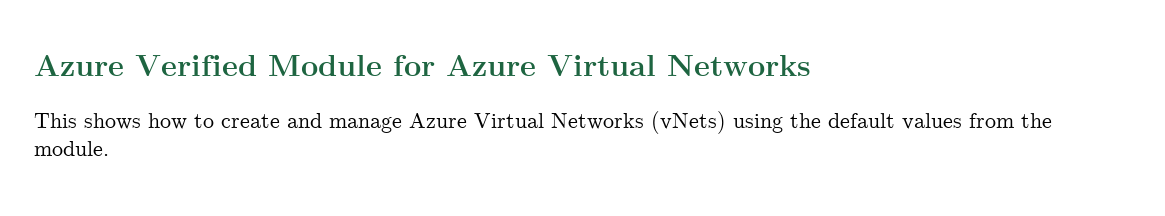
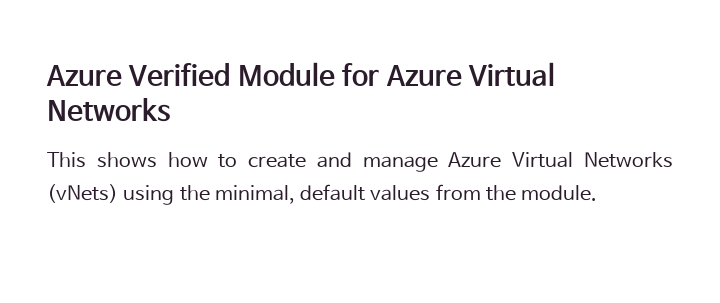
- This shows how to create and manage Azure Virtual Networks (vNets) using the default values from the module.
+ This shows how to create and manage Azure Virtual Networks (vNets) using the minimal, default values from the module.

